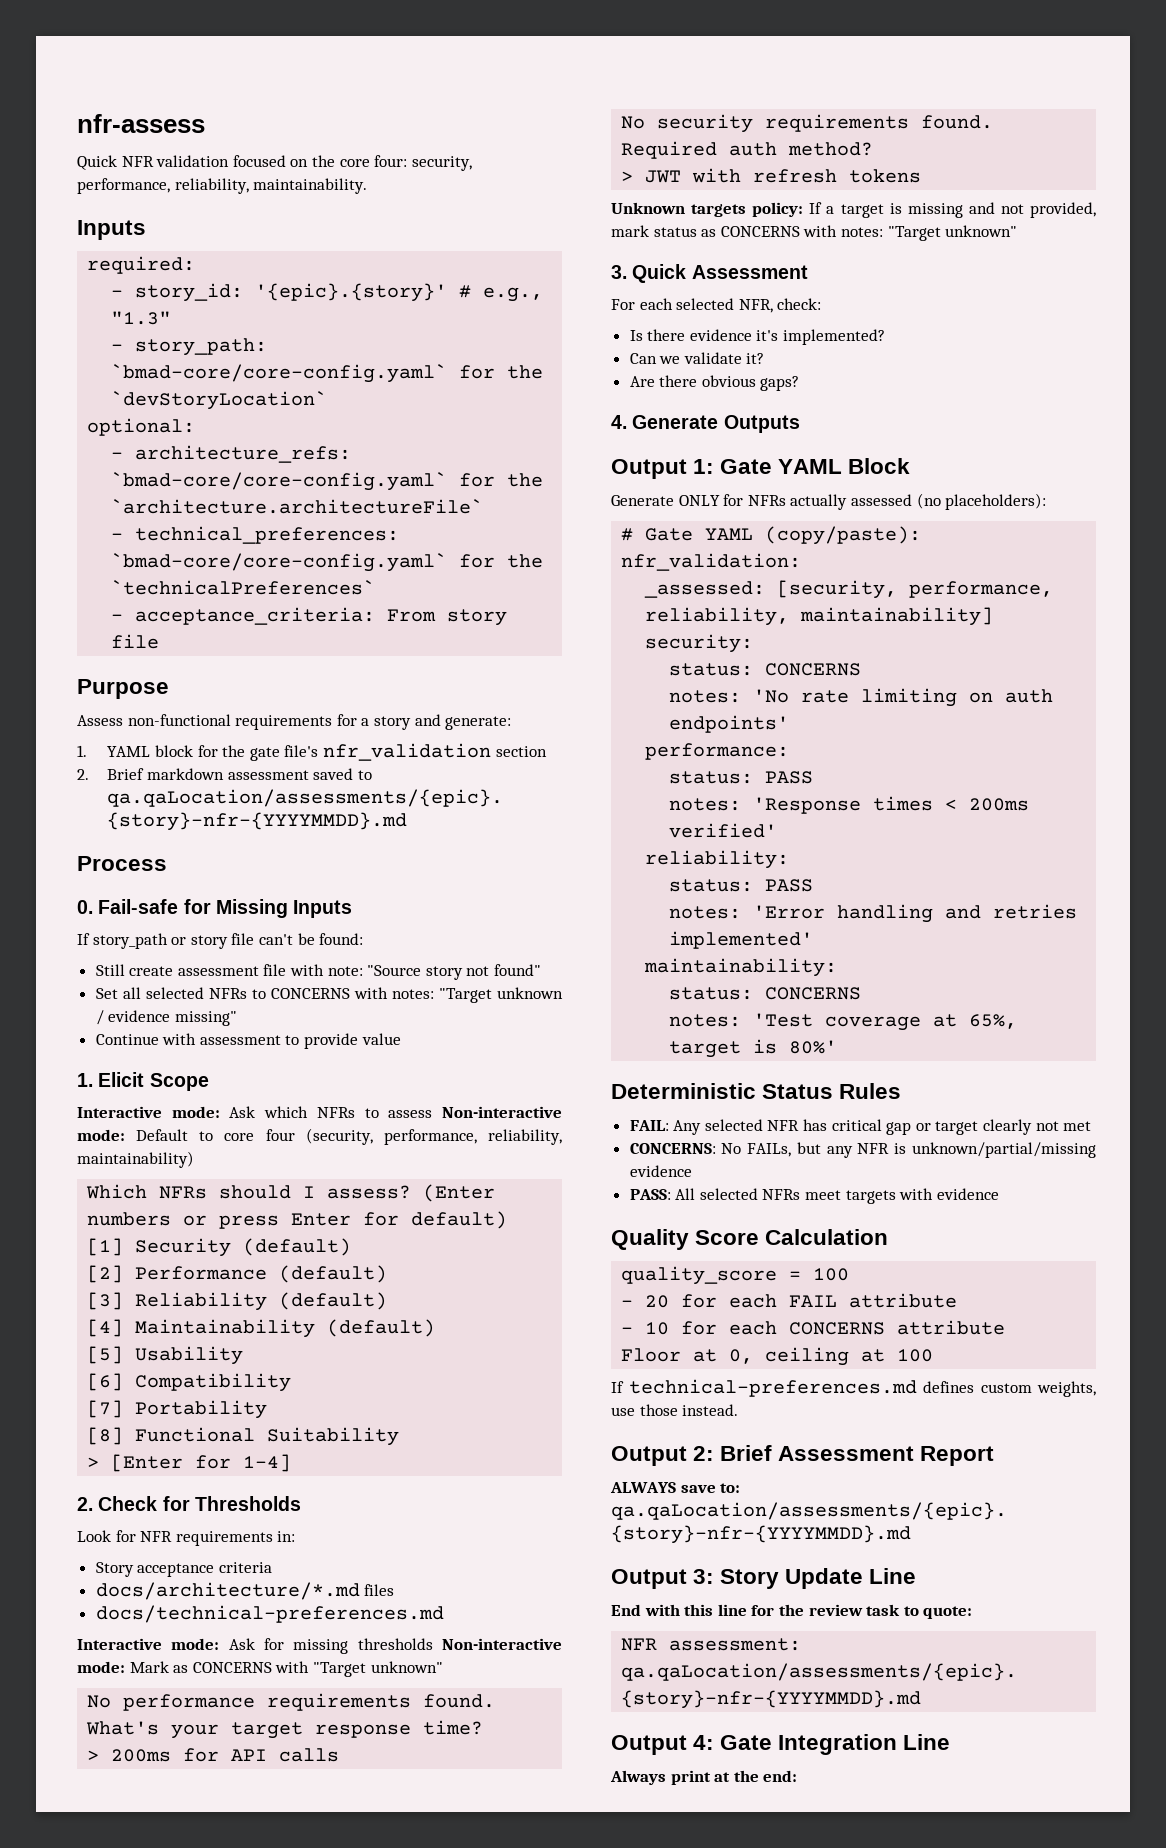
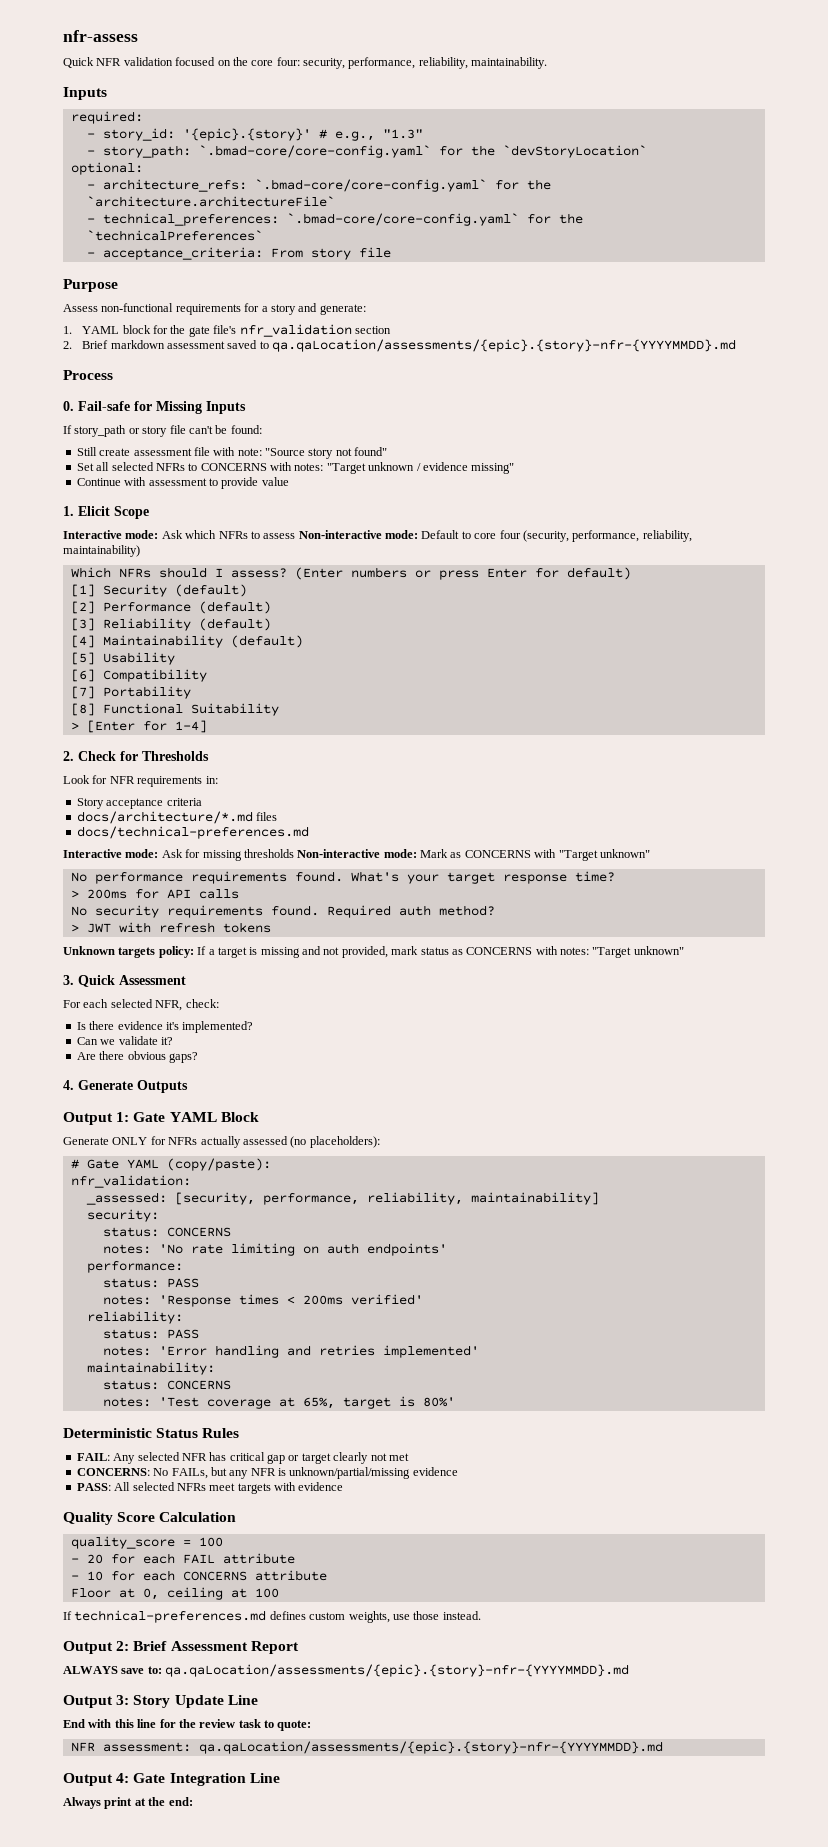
- - story_path: `bmad-core/core-config.yaml` for the `devStoryLocation`
+ - story_path: `.bmad-core/core-config.yaml` for the `devStoryLocation`
- - architecture_refs: `bmad-core/core-config.yaml` for the `architecture.architectureFile`
+ - architecture_refs: `.bmad-core/core-config.yaml` for the `architecture.architectureFile`
- - technical_preferences: `bmad-core/core-config.yaml` for the `technicalPreferences`
+ - technical_preferences: `.bmad-core/core-config.yaml` for the `technicalPreferences`

